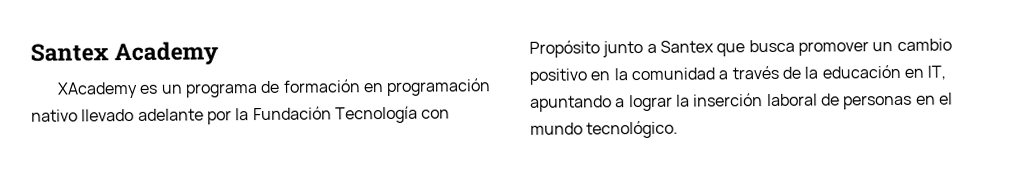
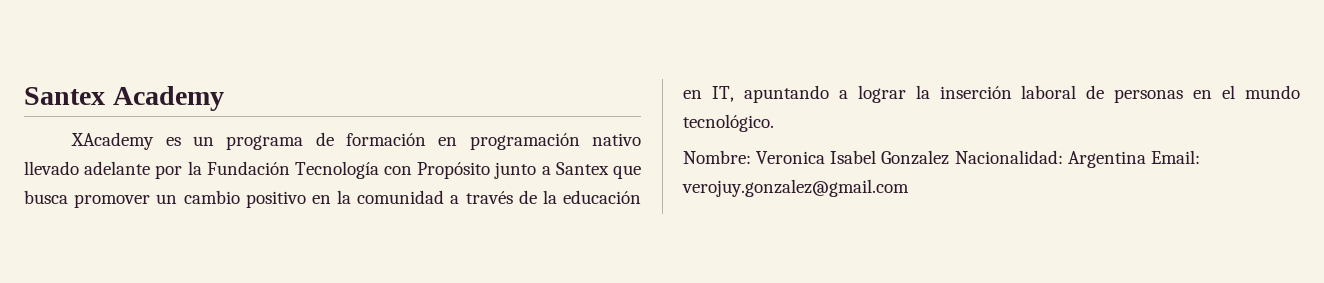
+ Nombre: Veronica Isabel Gonzalez Nacionalidad: Argentina Email: verojuy.gonzalez@gmail.com

